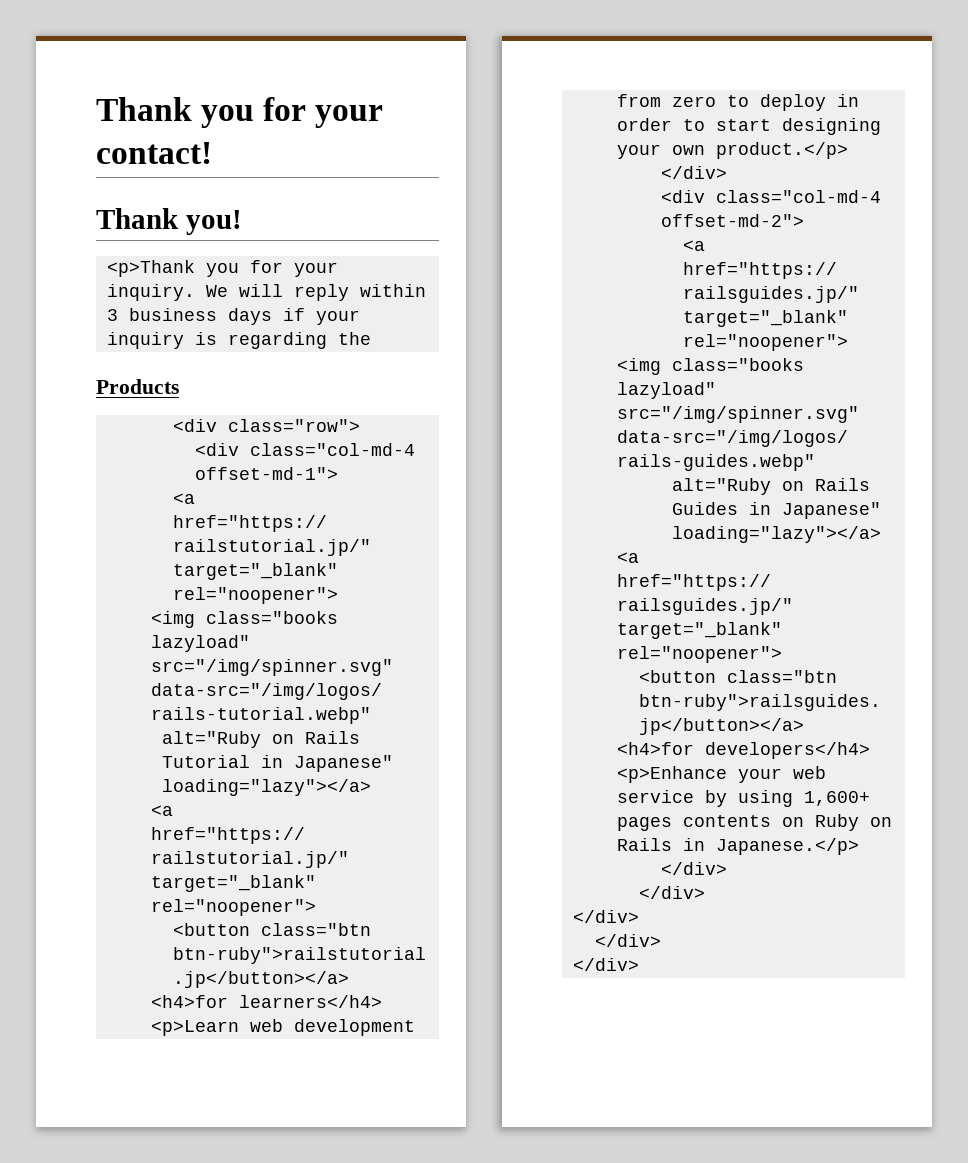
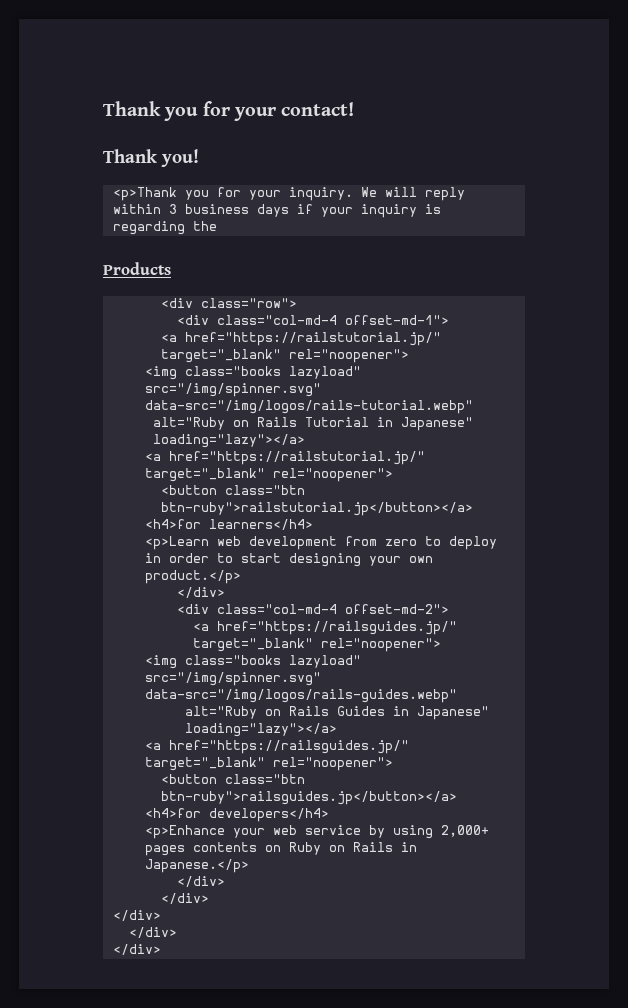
- <p>Enhance your web service by using 1,600+ pages contents on Ruby on Rails in Japanese.</p>
+ <p>Enhance your web service by using 2,000+ pages contents on Ruby on Rails in Japanese.</p>

